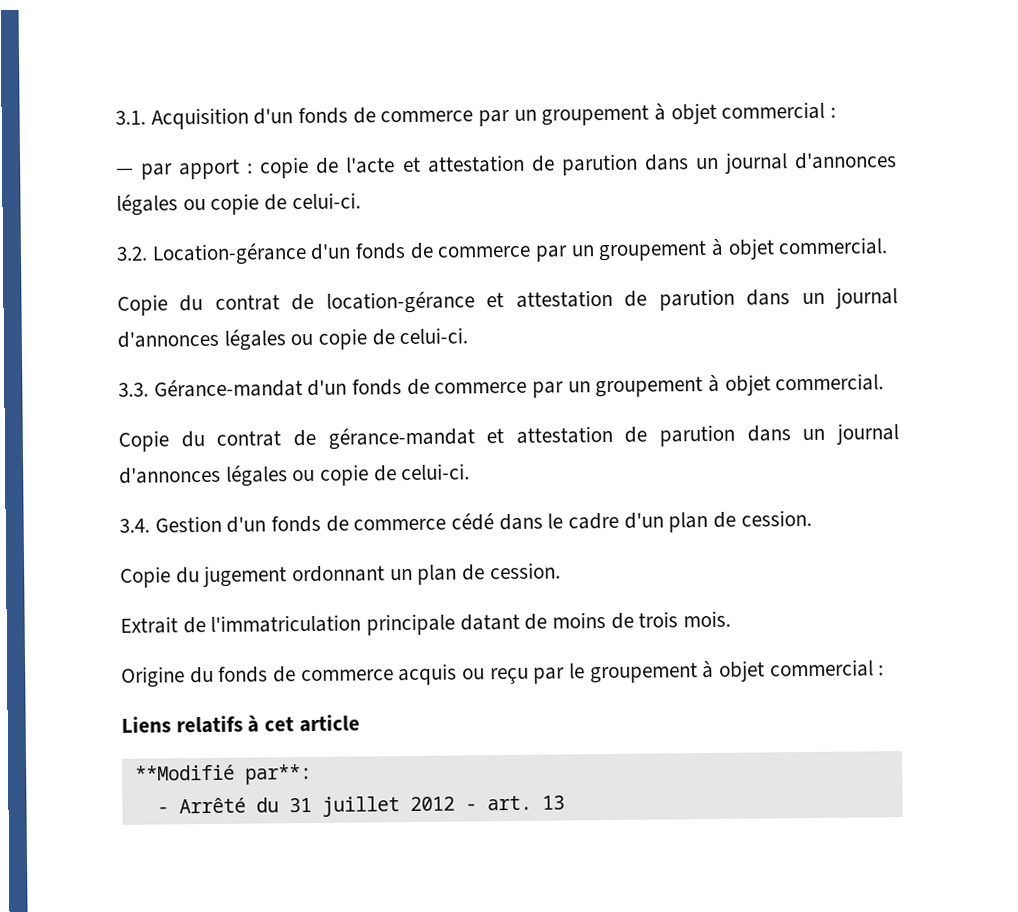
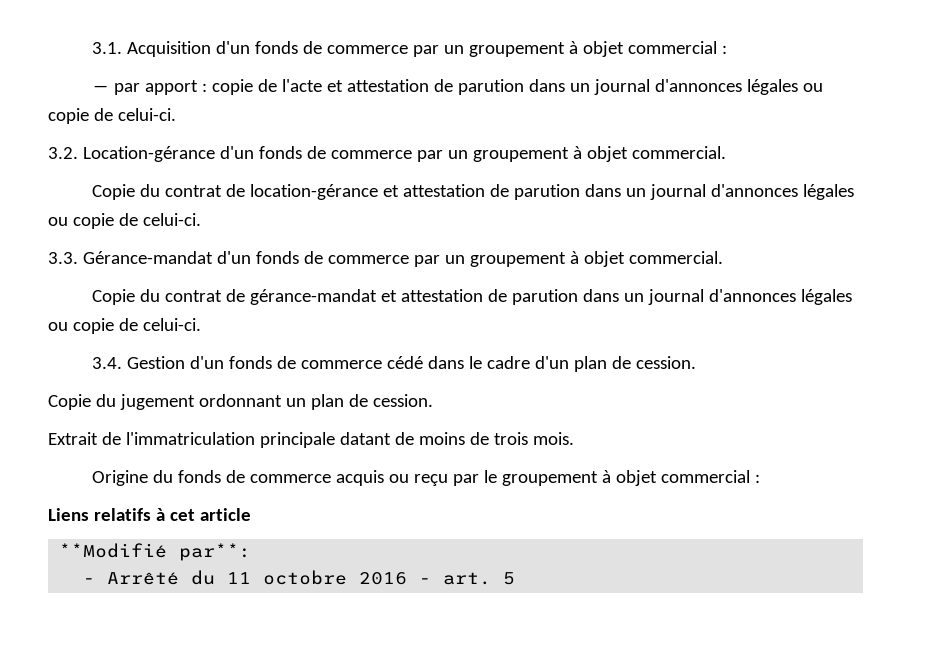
- - Arrêté du 31 juillet 2012 - art. 13
+ - Arrêté du 11 octobre 2016 - art. 5

